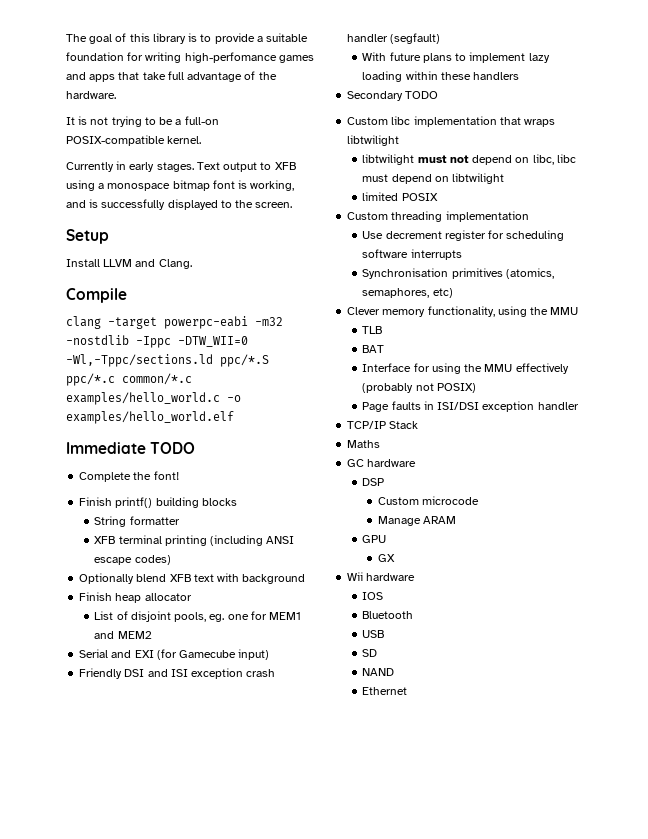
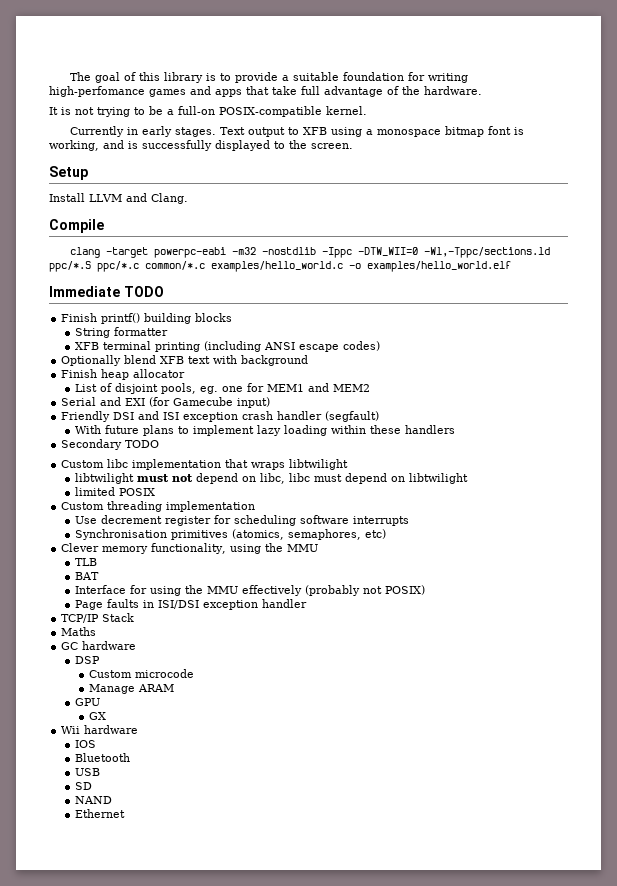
- Complete the font!

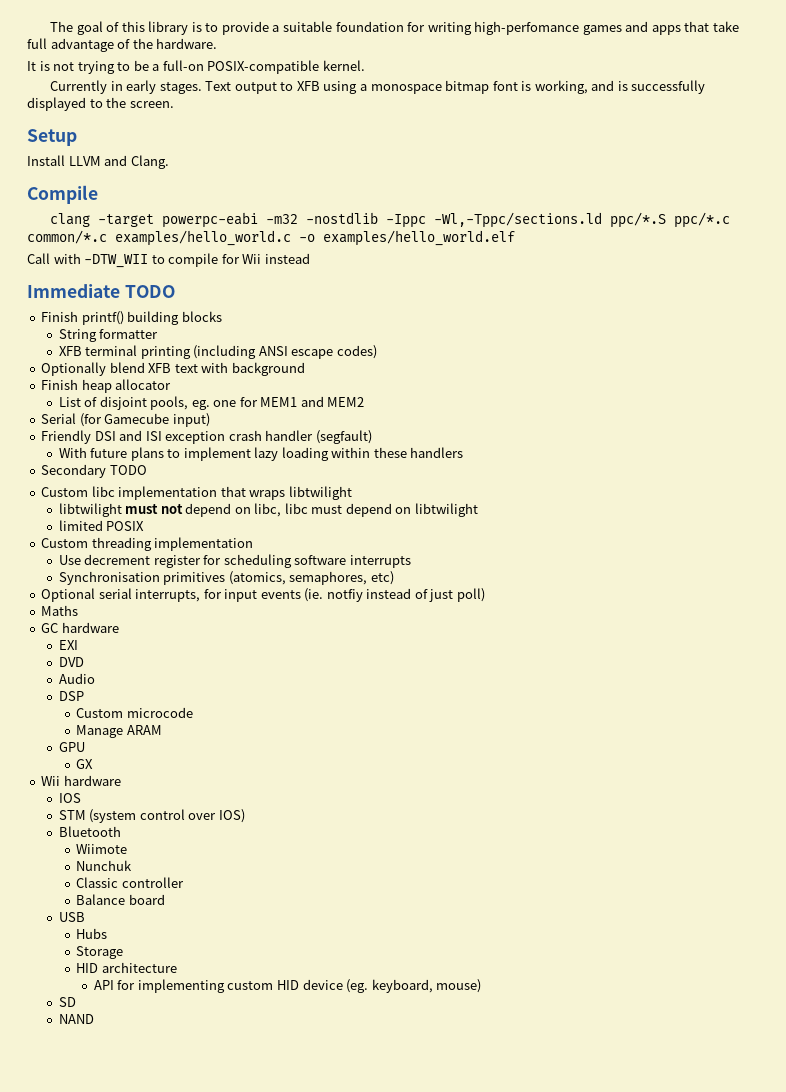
- clang -target powerpc-eabi -m32 -nostdlib -Ippc -DTW_WII=0 -Wl,-Tppc/sections.ld ppc/*.S ppc/*.c common/*.c examples/hello_world.c -o examples/hello_world.elf
+ clang -target powerpc-eabi -m32 -nostdlib -Ippc -Wl,-Tppc/sections.ld ppc/*.S ppc/*.c common/*.c examples/hello_world.c -o examples/hello_world.elf
+ Call with -DTW_WII to compile for Wii instead
- Serial and EXI (for Gamecube input)
+ Serial (for Gamecube input)
- Clever memory functionality, using the MMU
- TLB
- BAT
- Interface for using the MMU effectively (probably not POSIX)
- Page faults in ISI/DSI exception handler
- TCP/IP Stack
+ Optional serial interrupts, for input events (ie. notfiy instead of just poll)
+ EXI
+ DVD
+ Audio
+ STM (system control over IOS)
  Bluetooth
+ Wiimote
+ Nunchuk
+ Classic controller
+ Balance board
  USB
+ Hubs
+ Storage
+ HID architecture
+ API for implementing custom HID device (eg. keyboard, mouse)
- Ethernet

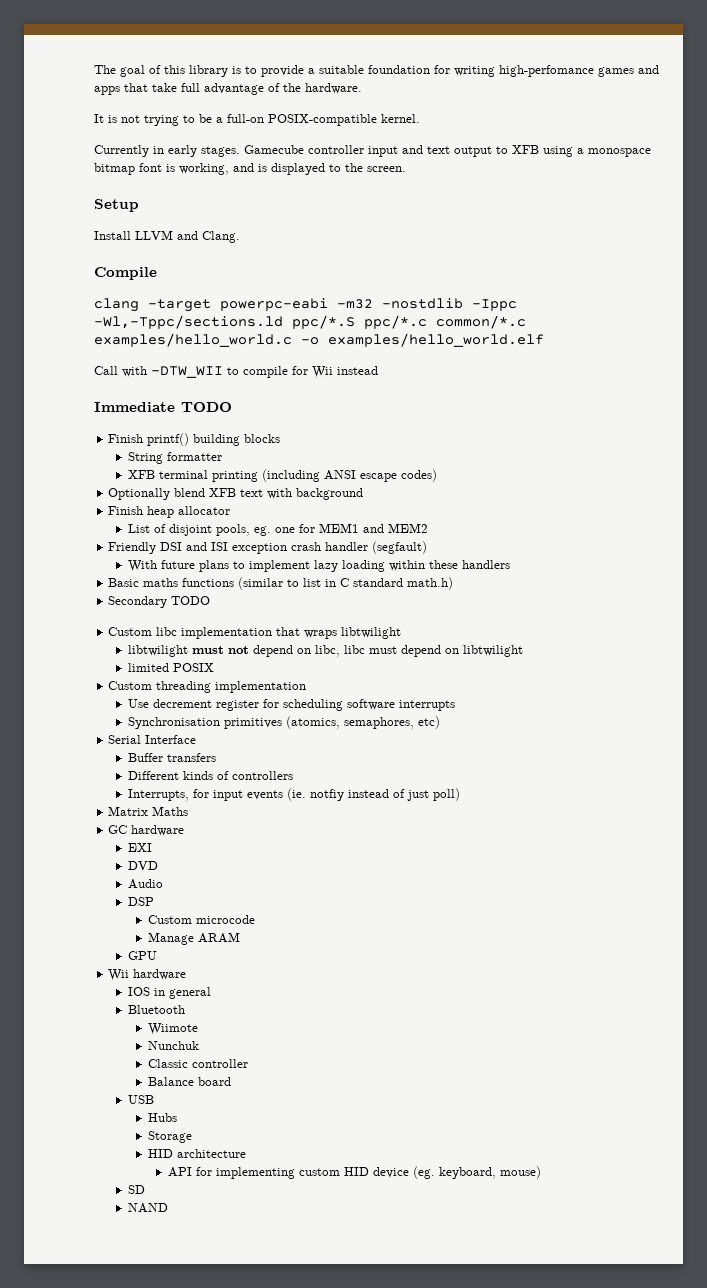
- Text output to XFB using a monospace bitmap font is working, and is successfully displayed to the screen.
+ Gamecube controller input and text output to XFB using a monospace bitmap font is working, and is displayed to the screen.
- Serial (for Gamecube input)
+ Basic maths functions (similar to list in C standard math.h)
- Optional serial interrupts, for input events (ie. notfiy instead of just poll)
+ Serial Interface
+ Buffer transfers
+ Different kinds of controllers
+ Interrupts, for input events (ie. notfiy instead of just poll)
- Maths
+ Matrix Maths
- GX
- IOS
- STM (system control over IOS)
+ IOS in general

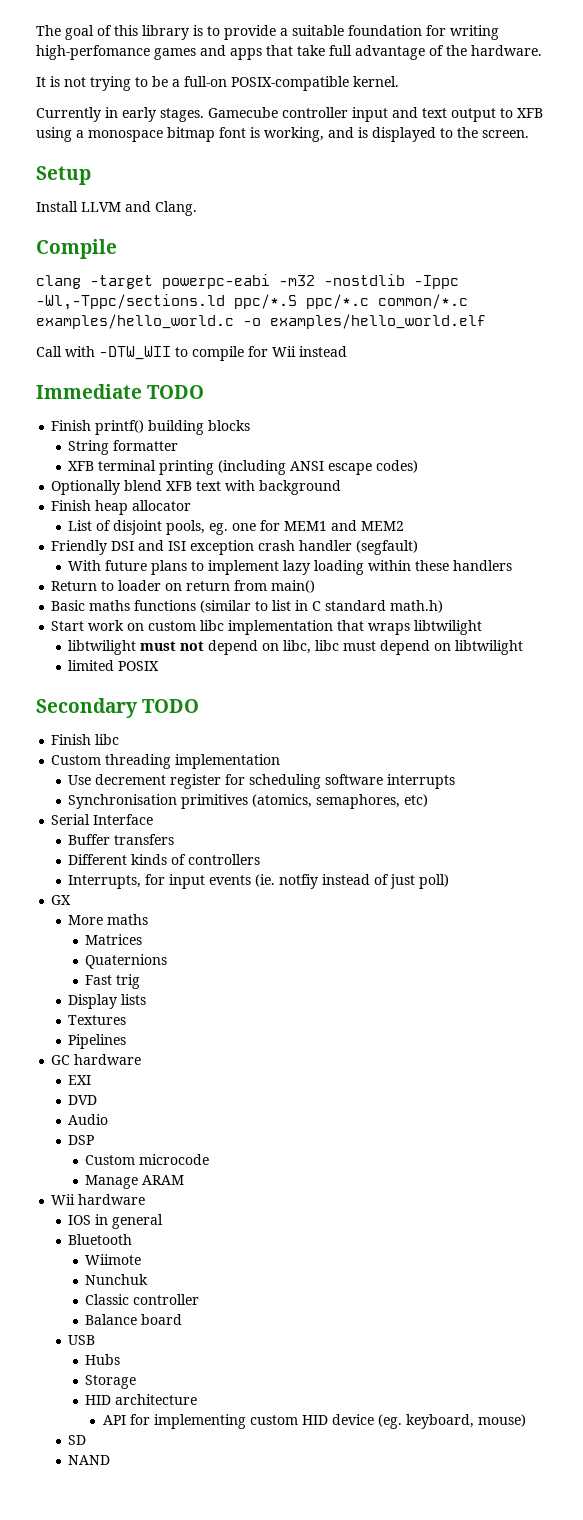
+ Return to loader on return from main()
- Secondary TODO
- Custom libc implementation that wraps libtwilight
+ Start work on custom libc implementation that wraps libtwilight
+ Secondary TODO
+ Finish libc
- Matrix Maths
+ GX
+ More maths
+ Matrices
+ Quaternions
+ Fast trig
+ Display lists
+ Textures
+ Pipelines
- GPU

